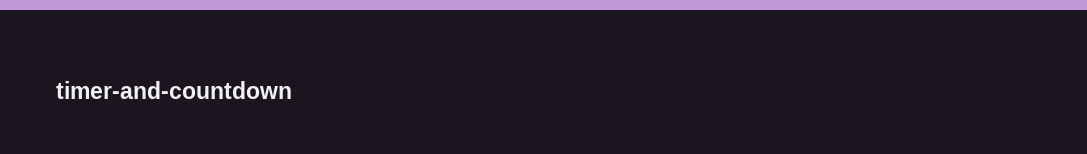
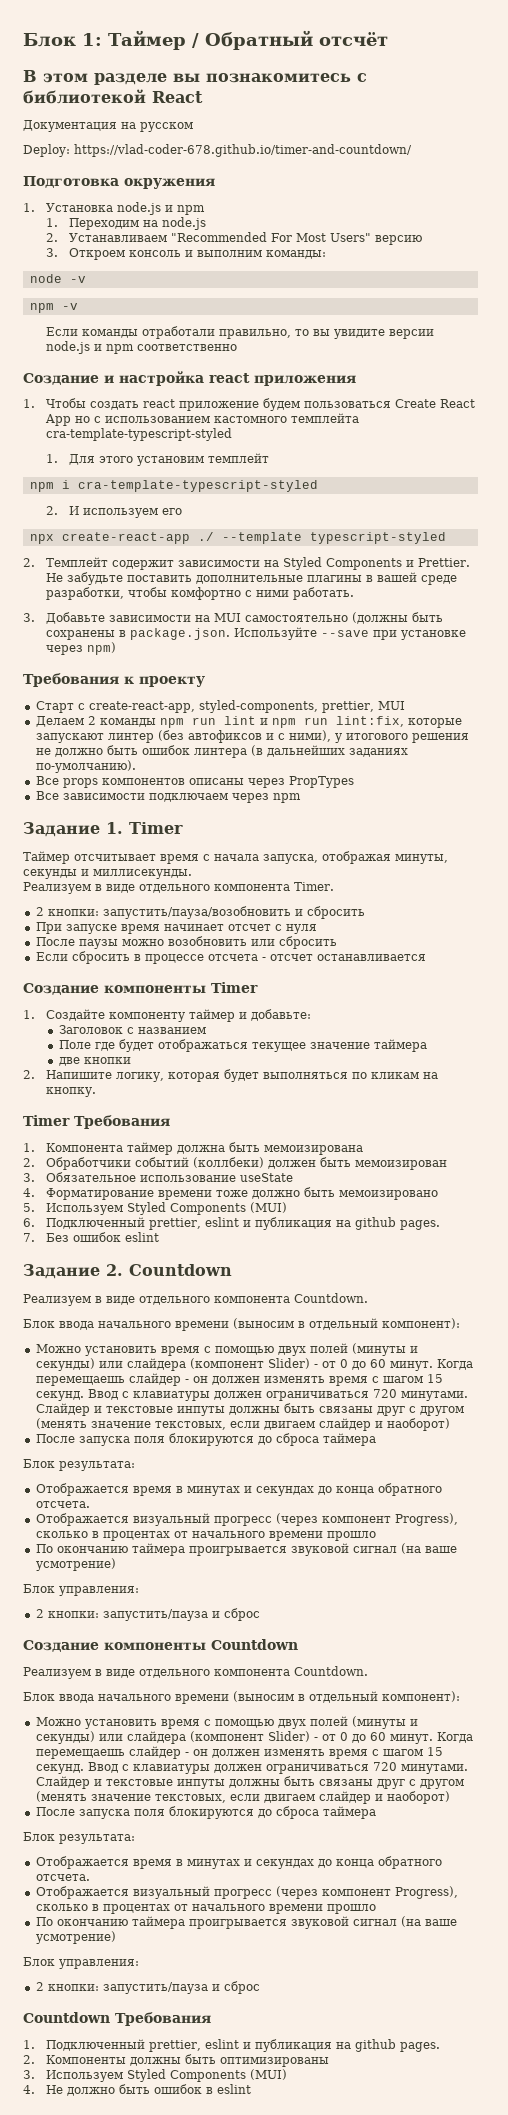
- timer-and-countdown
+ Блок 1: Таймер / Обратный отсчёт
+ В этом разделе вы познакомитесь с библиотекой React
+ Документация на русском
+ Deploy: https://vlad-coder-678.github.io/timer-and-countdown/
+ Подготовка окружения
+ 1. Установка node.js и npm
+ 1. Переходим на node.js
+ 2. Устанавливаем "Recommended For Most Users" версию
+ 3. Откроем консоль и выполним команды:
+ node -v
+ npm -v
+ Если команды отработали правильно, то вы увидите версии node.js и npm соответственно
+ Создание и настройка react приложения
+ 1. Чтобы создать react приложение будем пользоваться Create React App но с использованием кастомного темплейта cra-template-typescript-styled
+ 1. Для этого установим темплейт
+ npm i cra-template-typescript-styled
+ 2. И используем его
+ npx create-react-app ./ --template typescript-styled
+ 2. Темплейт содержит зависимости на Styled Components и Prettier. Не забудьте поставить дополнительные плагины в вашей среде разработки, чтобы комфортно с ними работать.
+ 3. Добавьте зависимости на MUI самостоятельно (должны быть сохранены в package.json. Используйте --save при установке через npm)
+ Требования к проекту
+ Старт с create-react-app, styled-components, prettier, MUI
+ Делаем 2 команды npm run lint и npm run lint:fix, которые запускают линтер (без автофиксов и с ними), у итогового решения не должно быть ошибок линтера (в дальнейших заданиях по-умолчанию).
+ Все props компонентов описаны через PropTypes
+ Все зависимости подключаем через npm
+ Задание 1. Timer
+ Таймер отсчитывает время с начала запуска, отображая минуты, секунды и миллисекунды.
+ Реализуем в виде отдельного компонента Timer.
+ 2 кнопки: запустить/пауза/возобновить и сбросить
+ При запуске время начинает отсчет с нуля
+ После паузы можно возобновить или сбросить
+ Если сбросить в процессе отсчета - отсчет останавливается
+ Создание компоненты Timer
+ 1. Создайте компоненту таймер и добавьте:
+ Заголовок с названием
+ Поле где будет отображаться текущее значение таймера
+ две кнопки
+ 2. Напишите логику, которая будет выполняться по кликам на кнопку.
+ Timer Требования
+ 1. Компонента таймер должна быть мемоизирована
+ 2. Обработчики событий (коллбеки) должен быть мемоизирован
+ 3. Обязательное использование useState
+ 4. Форматирование времени тоже должно быть мемоизировано
+ 5. Используем Styled Components (MUI)
+ 6. Подключенный prettier, eslint и публикация на github pages.
+ 7. Без ошибок eslint
+ Задание 2. Countdown
+ Реализуем в виде отдельного компонента Countdown.
+ Блок ввода начального времени (выносим в отдельный компонент):
+ Можно установить время с помощью двух полей (минуты и секунды) или слайдера (компонент Slider) - от 0 до 60 минут. Когда перемещаешь слайдер - он должен изменять время с шагом 15 секунд. Ввод с клавиатуры должен ограничиваться 720 минутами. Слайдер и текстовые инпуты должны быть связаны друг с другом (менять значение текстовых, если двигаем слайдер и наоборот)
+ После запуска поля блокируются до сброса таймера
+ Блок результата:
+ Отображается время в минутах и секундах до конца обратного отсчета.
+ Отображается визуальный прогресс (через компонент Progress), сколько в процентах от начального времени прошло
+ По окончанию таймера проигрывается звуковой сигнал (на ваше усмотрение)
+ Блок управления:
+ 2 кнопки: запустить/пауза и сброс
+ Создание компоненты Countdown
+ Реализуем в виде отдельного компонента Countdown.
+ Блок ввода начального времени (выносим в отдельный компонент):
+ Можно установить время с помощью двух полей (минуты и секунды) или слайдера (компонент Slider) - от 0 до 60 минут. Когда перемещаешь слайдер - он должен изменять время с шагом 15 секунд. Ввод с клавиатуры должен ограничиваться 720 минутами. Слайдер и текстовые инпуты должны быть связаны друг с другом (менять значение текстовых, если двигаем слайдер и наоборот)
+ После запуска поля блокируются до сброса таймера
+ Блок результата:
+ Отображается время в минутах и секундах до конца обратного отсчета.
+ Отображается визуальный прогресс (через компонент Progress), сколько в процентах от начального времени прошло
+ По окончанию таймера проигрывается звуковой сигнал (на ваше усмотрение)
+ Блок управления:
+ 2 кнопки: запустить/пауза и сброс
+ Countdown Требования
+ 1. Подключенный prettier, eslint и публикация на github pages.
+ 2. Компоненты должны быть оптимизированы
+ 3. Используем Styled Components (MUI)
+ 4. Не должно быть ошибок в eslint

